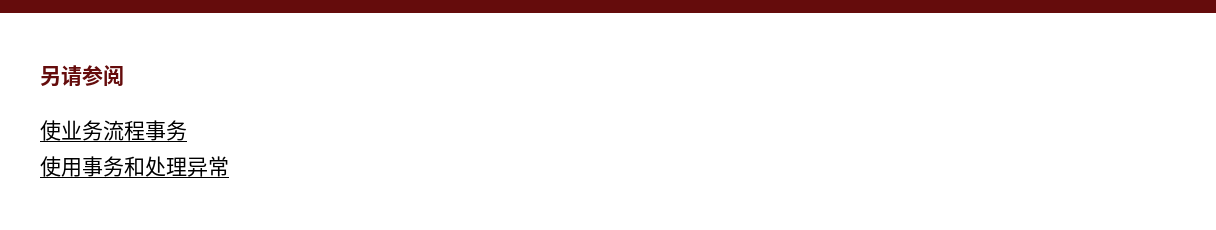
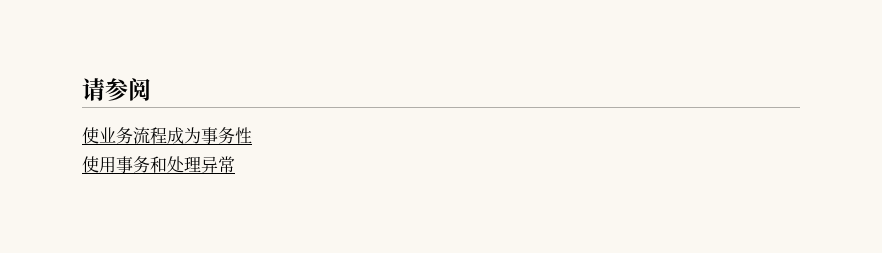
- 另请参阅
+ 请参阅
- 使业务流程事务
+ 使业务流程成为事务性

